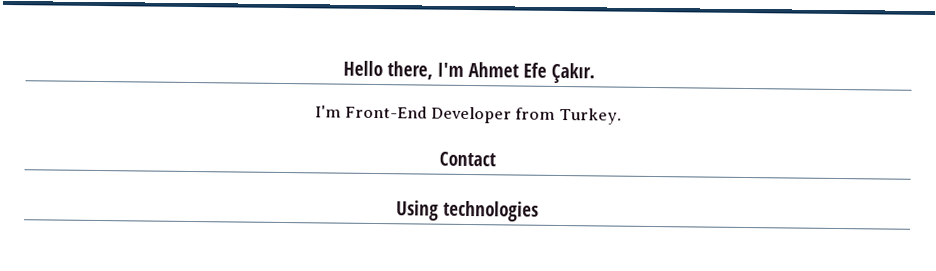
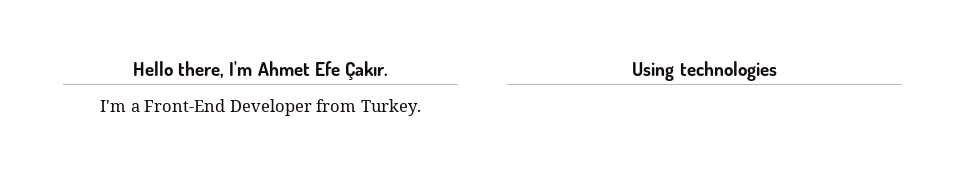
- I'm Front-End Developer from Turkey.
+ I'm a Front-End Developer from Turkey.
- Contact

